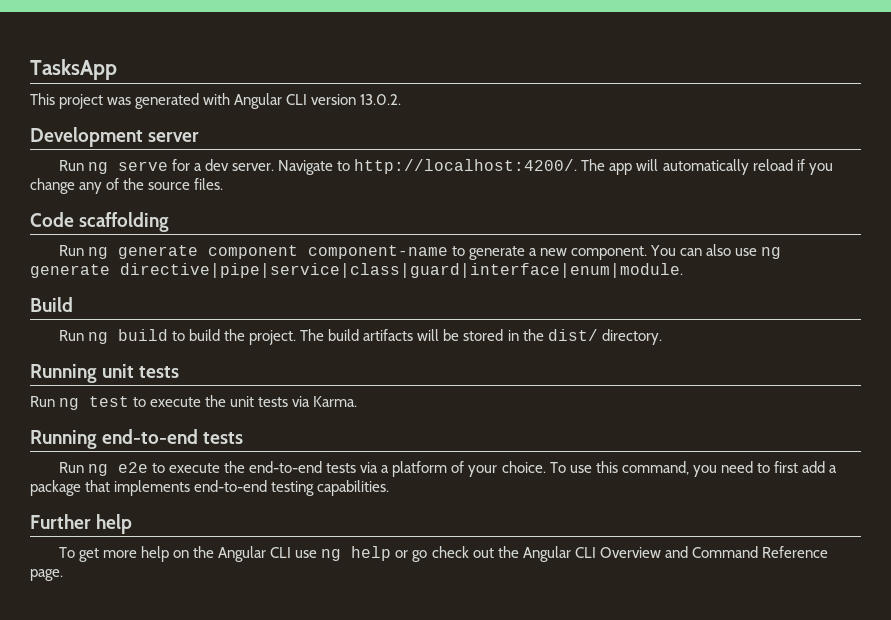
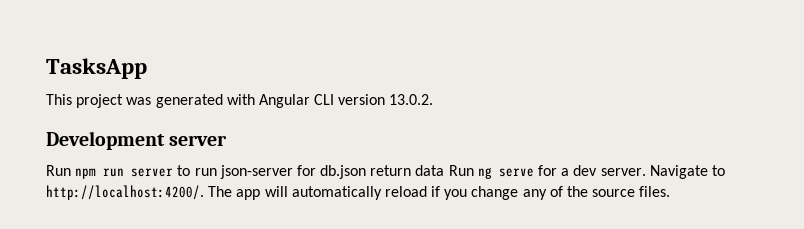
- Run ng serve for a dev server.
+ Run npm run server to run json-server for db.json return data Run ng serve for a dev server.
- Code scaffolding
- Run ng generate component component-name to generate a new component. You can also use ng generate directive|pipe|service|class|guard|interface|enum|module.
- Build
- Run ng build to build the project. The build artifacts will be stored in the dist/ directory.
- Running unit tests
- Run ng test to execute the unit tests via Karma.
- Running end-to-end tests
- Run ng e2e to execute the end-to-end tests via a platform of your choice. To use this command, you need to first add a package that implements end-to-end testing capabilities.
- Further help
- To get more help on the Angular CLI use ng help or go check out the Angular CLI Overview and Command Reference page.

